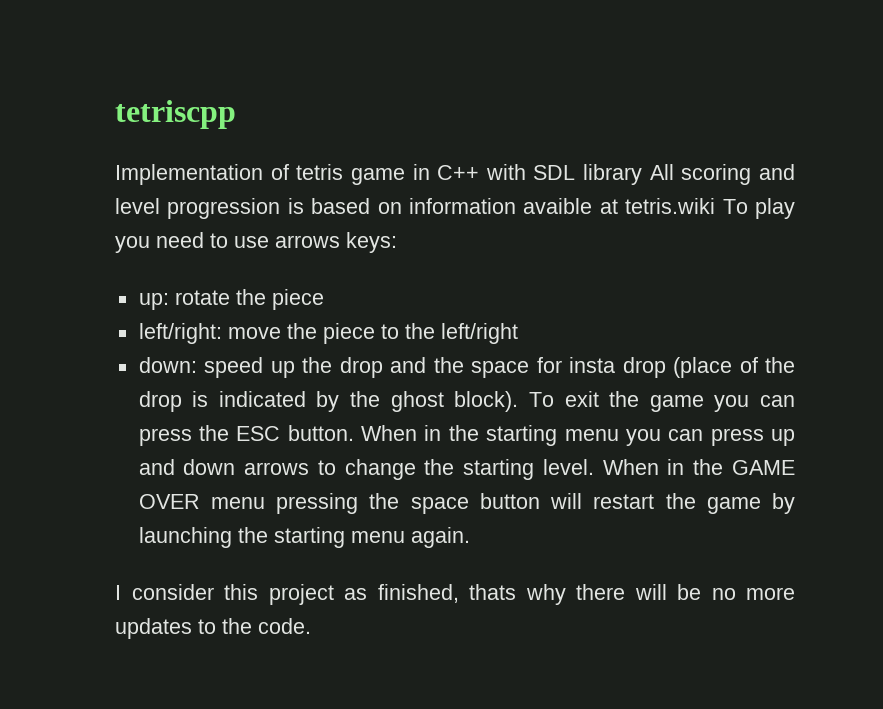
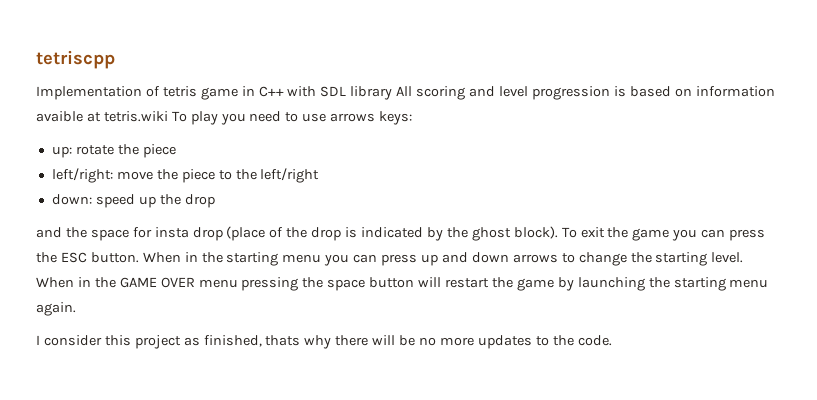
- down: speed up the drop and the space for insta drop (place of the drop is indicated by the ghost block).
+ down: speed up the drop
+ and the space for insta drop (place of the drop is indicated by the ghost block).

